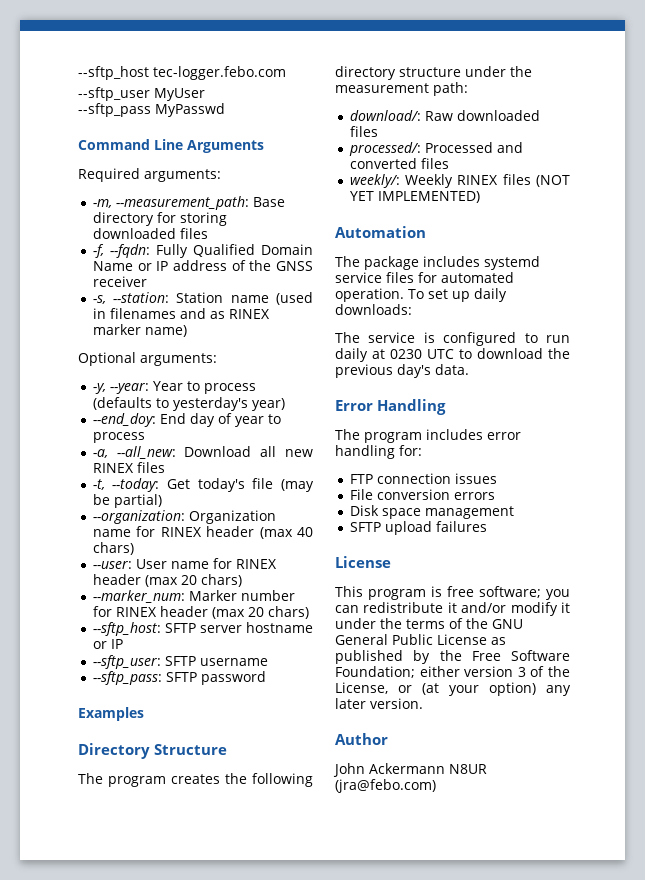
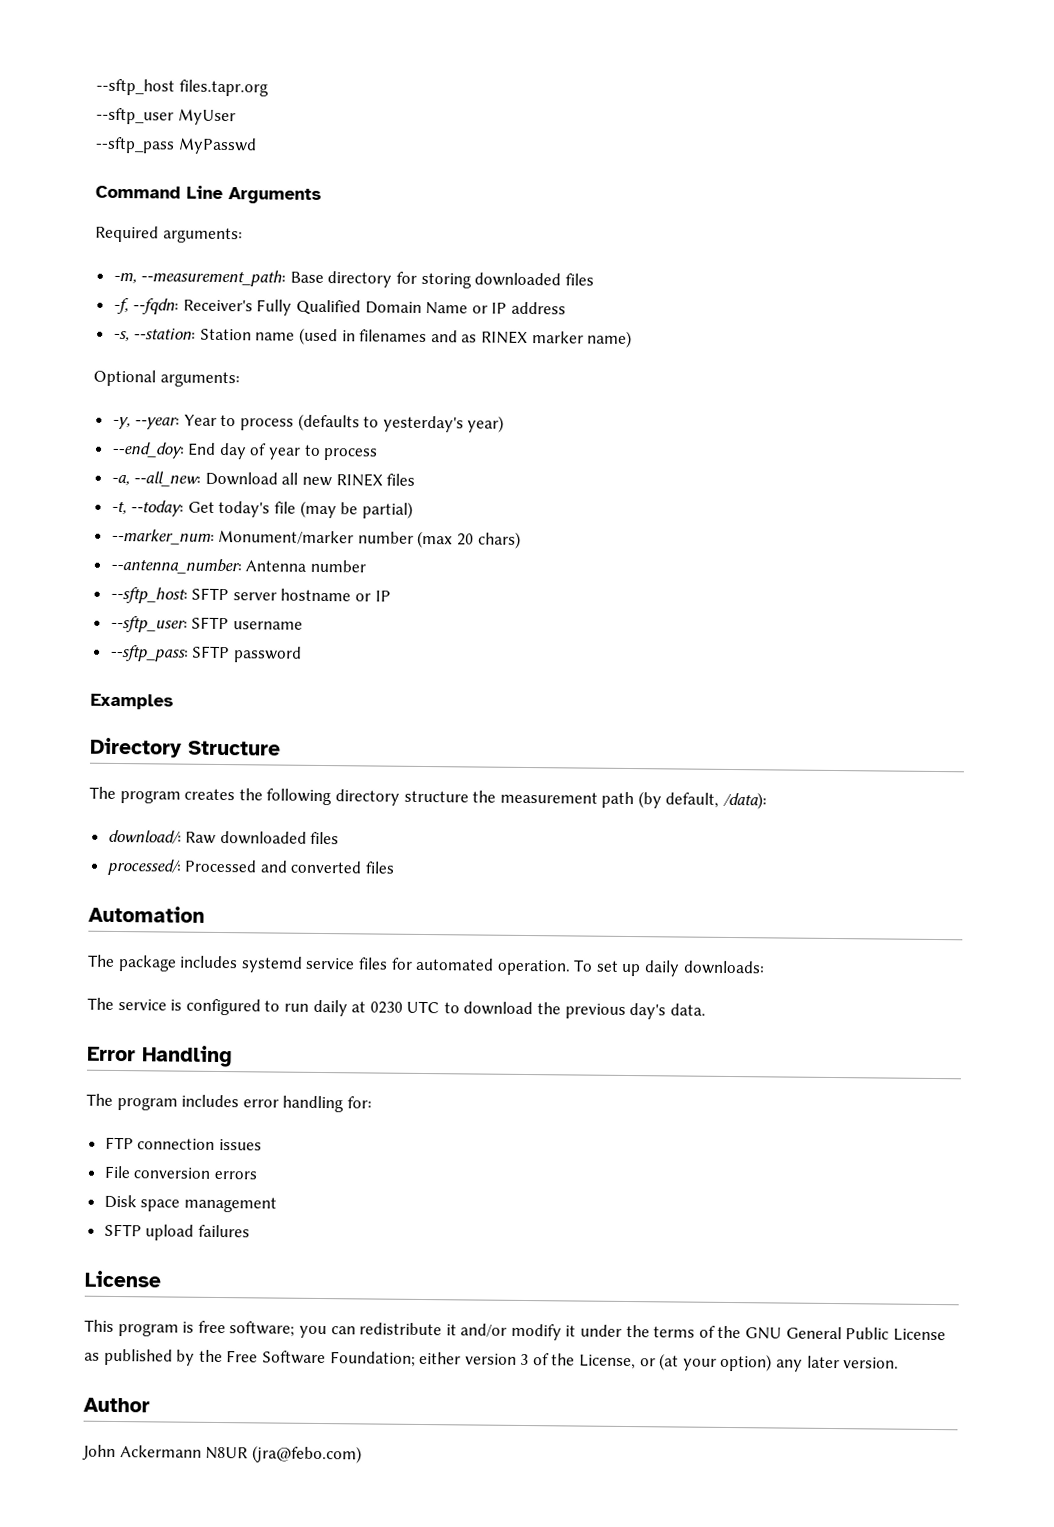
- --sftp_host tec-logger.febo.com
+ --sftp_host files.tapr.org
- -f, --fqdn: Fully Qualified Domain Name or IP address of the GNSS receiver
+ -f, --fqdn: Receiver's Fully Qualified Domain Name or IP address
- --organization: Organization name for RINEX header (max 40 chars)
- --user: User name for RINEX header (max 20 chars)
- --marker_num: Marker number for RINEX header (max 20 chars)
+ --marker_num: Monument/marker number (max 20 chars)
+ --antenna_number: Antenna number
- The program creates the following directory structure under the measurement path:
+ The program creates the following directory structure the measurement path (by default, /data):
- weekly/: Weekly RINEX files (NOT YET IMPLEMENTED)

